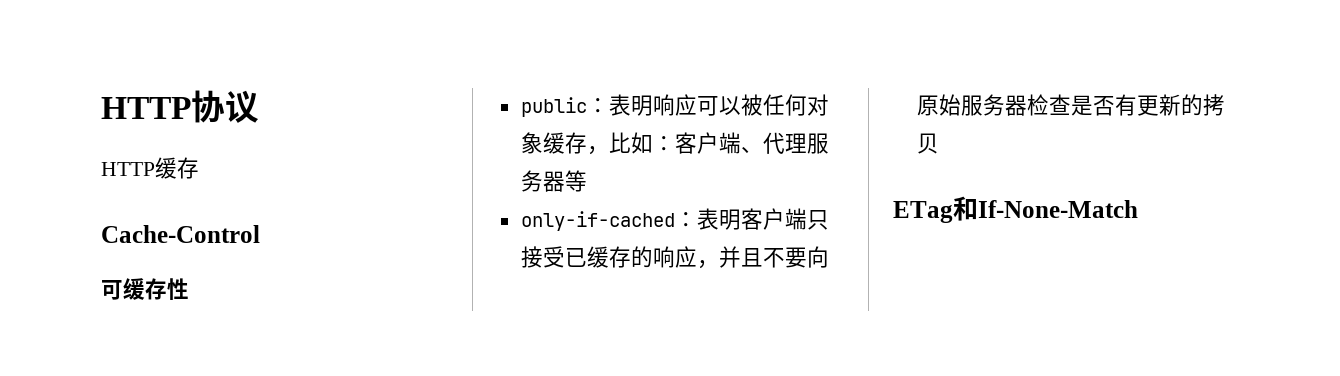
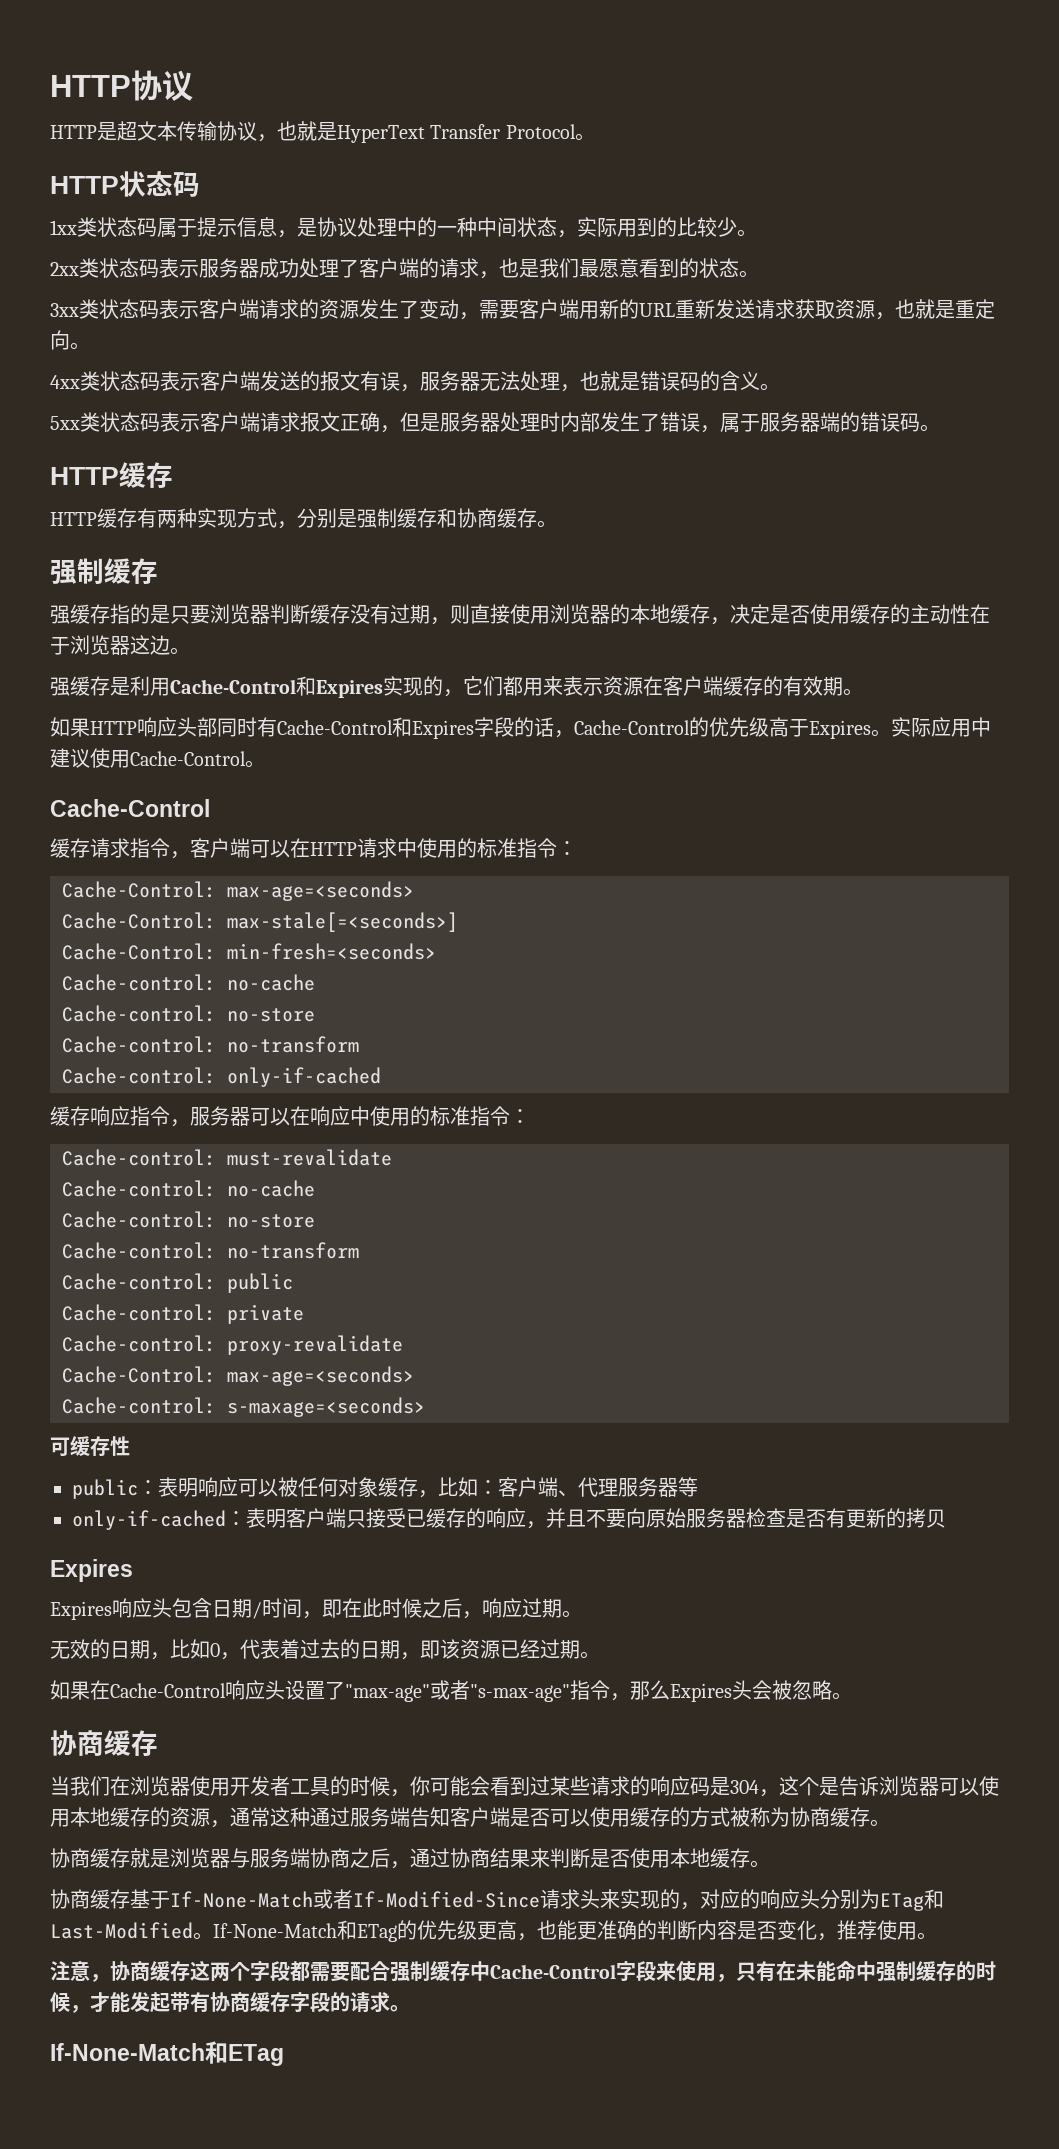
+ HTTP是超文本传输协议，也就是HyperText Transfer Protocol。
+ HTTP状态码
+ 1xx类状态码属于提示信息，是协议处理中的一种中间状态，实际用到的比较少。
+ 2xx类状态码表示服务器成功处理了客户端的请求，也是我们最愿意看到的状态。
+ 3xx类状态码表示客户端请求的资源发生了变动，需要客户端用新的URL重新发送请求获取资源，也就是重定向。
+ 4xx类状态码表示客户端发送的报文有误，服务器无法处理，也就是错误码的含义。
+ 5xx类状态码表示客户端请求报文正确，但是服务器处理时内部发生了错误，属于服务器端的错误码。
  HTTP缓存
+ HTTP缓存有两种实现方式，分别是强制缓存和协商缓存。
+ 强制缓存
+ 强缓存指的是只要浏览器判断缓存没有过期，则直接使用浏览器的本地缓存，决定是否使用缓存的主动性在于浏览器这边。
+ 强缓存是利用Cache-Control和Expires实现的，它们都用来表示资源在客户端缓存的有效期。
+ 如果HTTP响应头部同时有Cache-Control和Expires字段的话，Cache-Control的优先级高于Expires。实际应用中建议使用Cache-Control。
  Cache-Control
+ 缓存请求指令，客户端可以在HTTP请求中使用的标准指令：
+ Cache-Control: max-age=<seconds>
+ Cache-Control: max-stale[=<seconds>]
+ Cache-Control: min-fresh=<seconds>
+ Cache-control: no-cache
+ Cache-control: no-store
+ Cache-control: no-transform
+ Cache-control: only-if-cached
+ 缓存响应指令，服务器可以在响应中使用的标准指令：
+ Cache-control: must-revalidate
+ Cache-control: no-cache
+ Cache-control: no-store
+ Cache-control: no-transform
+ Cache-control: public
+ Cache-control: private
+ Cache-control: proxy-revalidate
+ Cache-Control: max-age=<seconds>
+ Cache-control: s-maxage=<seconds>
  only-if-cached：表明客户端只接受已缓存的响应，并且不要向原始服务器检查是否有更新的拷贝
- ETag和If-None-Match
+ Expires
+ Expires响应头包含日期/时间，即在此时候之后，响应过期。
+ 无效的日期，比如0，代表着过去的日期，即该资源已经过期。
+ 如果在Cache-Control响应头设置了"max-age"或者"s-max-age"指令，那么Expires头会被忽略。
+ 协商缓存
+ 当我们在浏览器使用开发者工具的时候，你可能会看到过某些请求的响应码是304，这个是告诉浏览器可以使用本地缓存的资源，通常这种通过服务端告知客户端是否可以使用缓存的方式被称为协商缓存。
+ 协商缓存就是浏览器与服务端协商之后，通过协商结果来判断是否使用本地缓存。
+ 协商缓存基于If-None-Match或者If-Modified-Since请求头来实现的，对应的响应头分别为ETag和Last-Modified。If-None-Match和ETag的优先级更高，也能更准确的判断内容是否变化，推荐使用。
+ 注意，协商缓存这两个字段都需要配合强制缓存中Cache-Control字段来使用，只有在未能命中强制缓存的时候，才能发起带有协商缓存字段的请求。
+ If-None-Match和ETag

